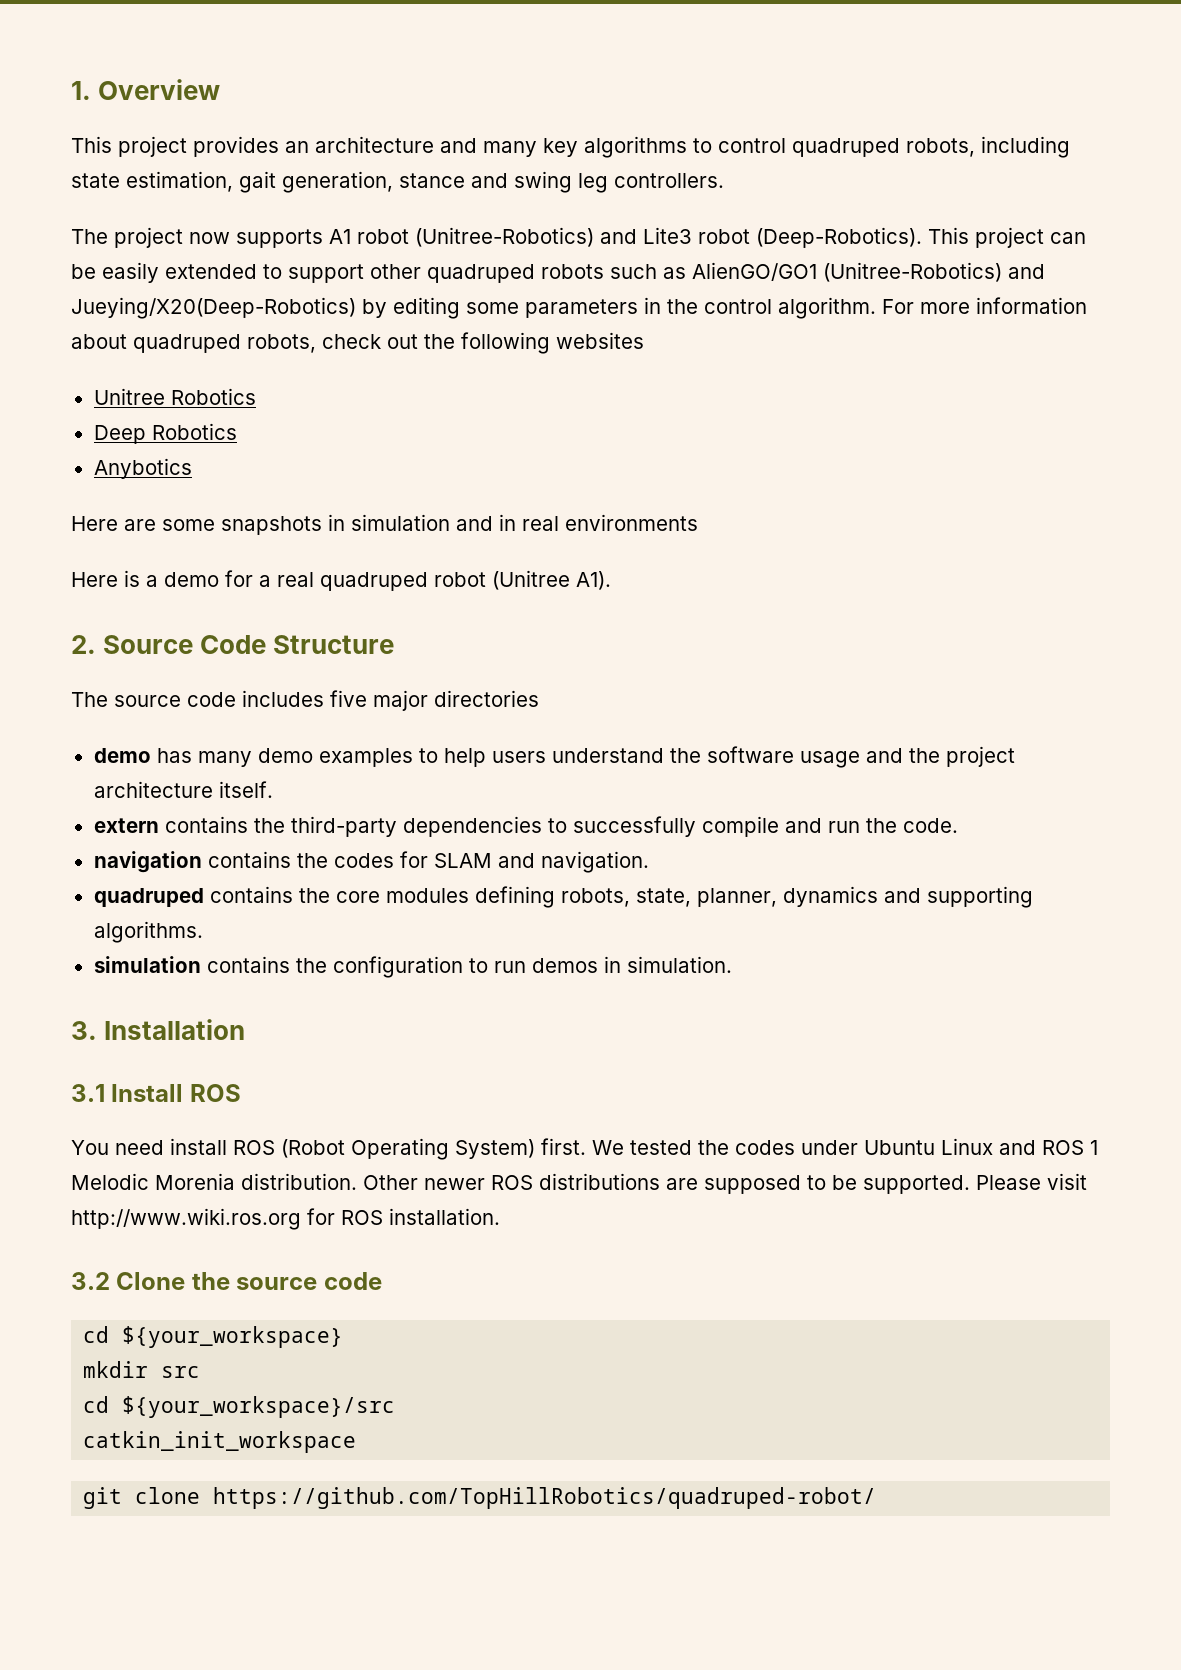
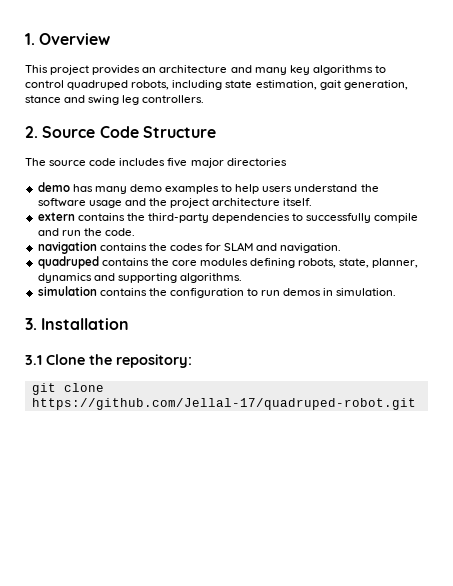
- The project now supports A1 robot (Unitree-Robotics) and Lite3 robot (Deep-Robotics). This project can be easily extended to support other quadruped robots such as AlienGO/GO1 (Unitree-Robotics) and Jueying/X20(Deep-Robotics) by editing some parameters in the control algorithm. For more information about quadruped robots, check out the following websites
- Unitree Robotics
- Deep Robotics
- Anybotics
- Here are some snapshots in simulation and in real environments
- Here is a demo for a real quadruped robot (Unitree A1).
- 3.1 Install ROS
- You need install ROS (Robot Operating System) first. We tested the codes under Ubuntu Linux and ROS 1 Melodic Morenia distribution. Other newer ROS distributions are supposed to be supported. Please visit http://www.wiki.ros.org for ROS installation.
- 3.2 Clone the source code
- cd ${your_workspace}
- mkdir src
- cd ${your_workspace}/src
- catkin_init_workspace
+ 3.1 Clone the repository:
- git clone https://github.com/TopHillRobotics/quadruped-robot/
+ git clone https://github.com/Jellal-17/quadruped-robot.git

